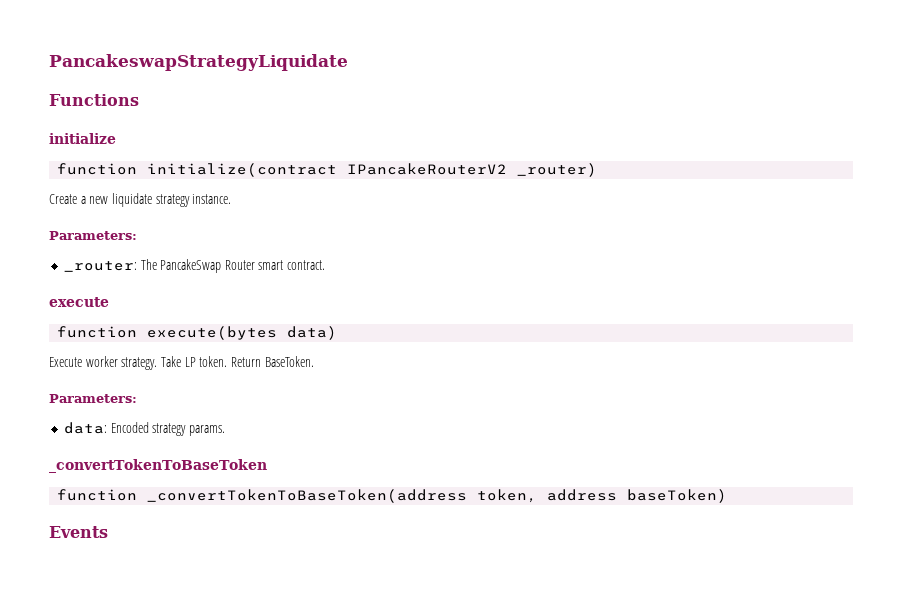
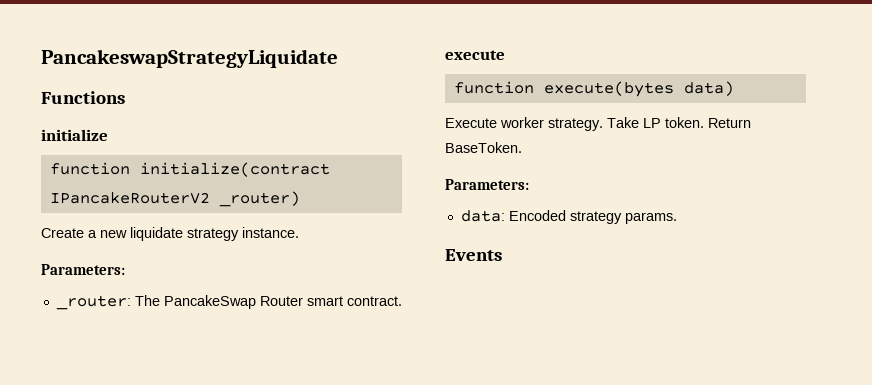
- _convertTokenToBaseToken
- function _convertTokenToBaseToken(address token, address baseToken)

